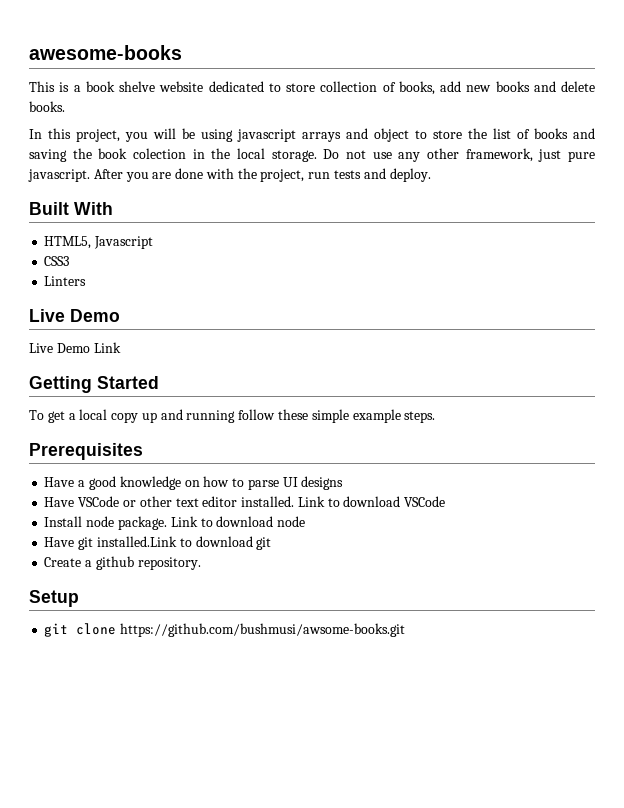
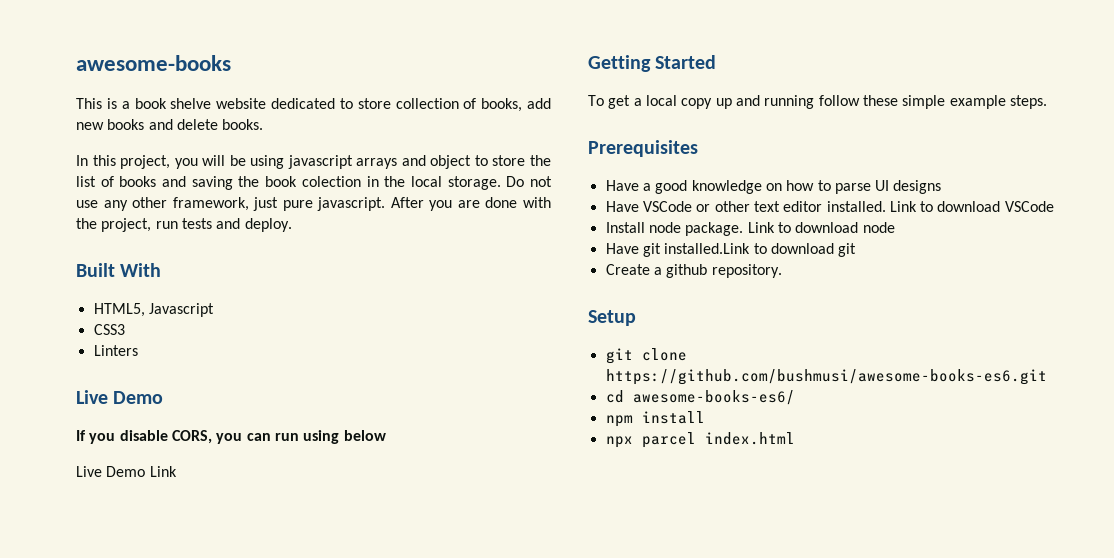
+ If you disable CORS, you can run using below
- git clone https://github.com/bushmusi/awsome-books.git
+ git clone https://github.com/bushmusi/awesome-books-es6.git
+ cd awesome-books-es6/
+ npm install
+ npx parcel index.html

